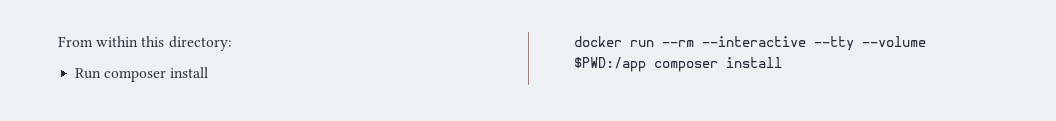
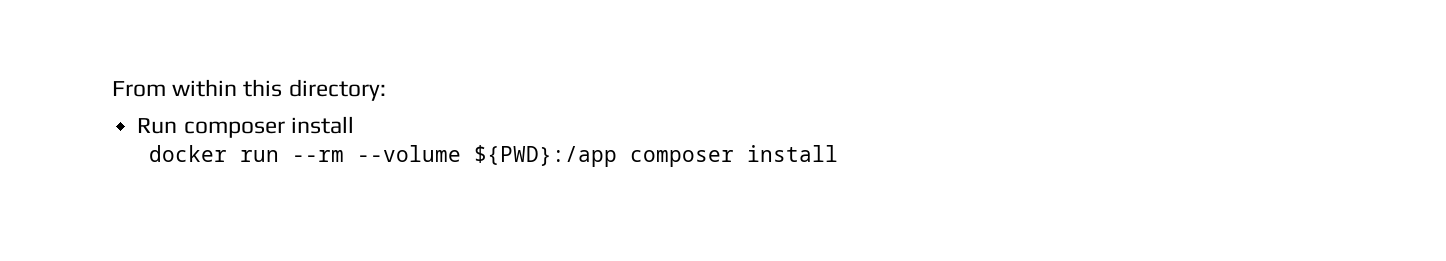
- docker run --rm --interactive --tty --volume $PWD:/app composer install
+ docker run --rm --volume ${PWD}:/app composer install

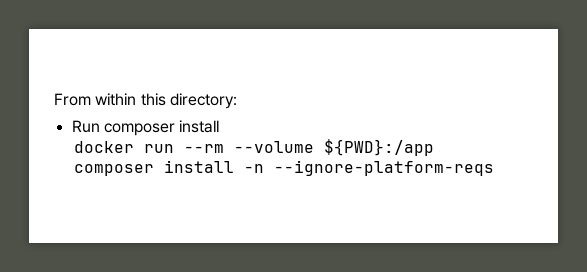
- docker run --rm --volume ${PWD}:/app composer install
+ docker run --rm --volume ${PWD}:/app composer install -n --ignore-platform-reqs

